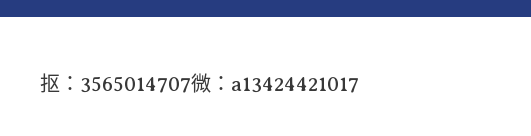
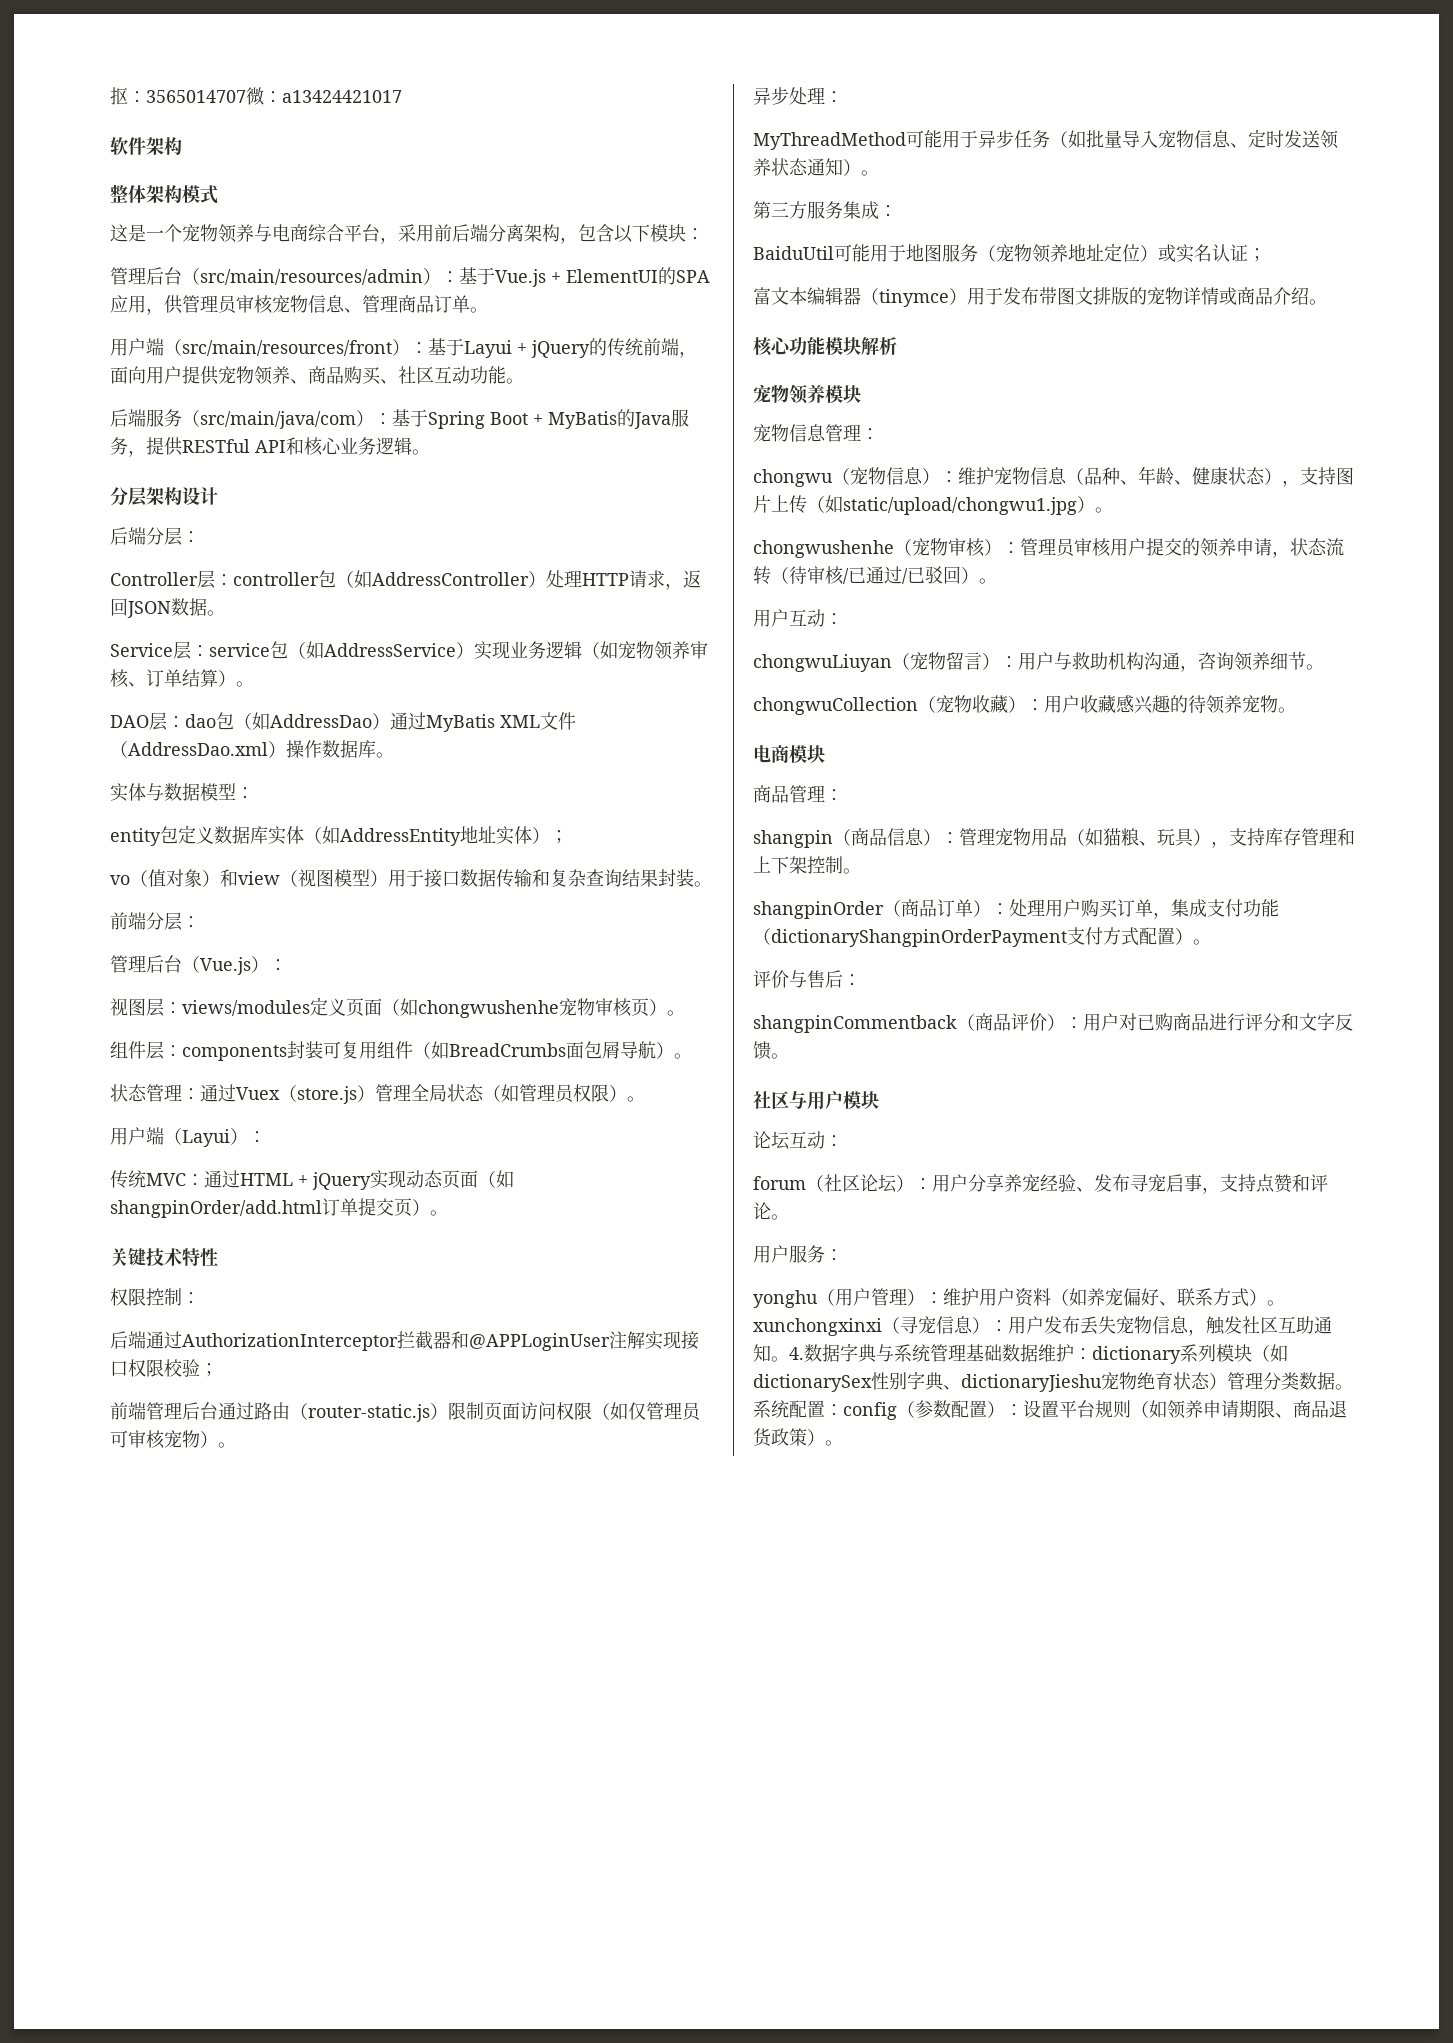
+ 软件架构
+ 整体架构模式
+ 这是一个宠物领养与电商综合平台，采用前后端分离架构，包含以下模块：
+ 管理后台（src/main/resources/admin）：基于Vue.js + ElementUI的SPA应用，供管理员审核宠物信息、管理商品订单。
+ 用户端（src/main/resources/front）：基于Layui + jQuery的传统前端，面向用户提供宠物领养、商品购买、社区互动功能。
+ 后端服务（src/main/java/com）：基于Spring Boot + MyBatis的Java服务，提供RESTful API和核心业务逻辑。
+ 分层架构设计
+ 后端分层：
+ Controller层：controller包（如AddressController）处理HTTP请求，返回JSON数据。
+ Service层：service包（如AddressService）实现业务逻辑（如宠物领养审核、订单结算）。
+ DAO层：dao包（如AddressDao）通过MyBatis XML文件（AddressDao.xml）操作数据库。
+ 实体与数据模型：
+ entity包定义数据库实体（如AddressEntity地址实体）；
+ vo（值对象）和view（视图模型）用于接口数据传输和复杂查询结果封装。
+ 前端分层：
+ 管理后台（Vue.js）：
+ 视图层：views/modules定义页面（如chongwushenhe宠物审核页）。
+ 组件层：components封装可复用组件（如BreadCrumbs面包屑导航）。
+ 状态管理：通过Vuex（store.js）管理全局状态（如管理员权限）。
+ 用户端（Layui）：
+ 传统MVC：通过HTML + jQuery实现动态页面（如shangpinOrder/add.html订单提交页）。
+ 关键技术特性
+ 权限控制：
+ 后端通过AuthorizationInterceptor拦截器和@APPLoginUser注解实现接口权限校验；
+ 前端管理后台通过路由（router-static.js）限制页面访问权限（如仅管理员可审核宠物）。
+ 异步处理：
+ MyThreadMethod可能用于异步任务（如批量导入宠物信息、定时发送领养状态通知）。
+ 第三方服务集成：
+ BaiduUtil可能用于地图服务（宠物领养地址定位）或实名认证；
+ 富文本编辑器（tinymce）用于发布带图文排版的宠物详情或商品介绍。
+ 核心功能模块解析
+ 宠物领养模块
+ 宠物信息管理：
+ chongwu（宠物信息）：维护宠物信息（品种、年龄、健康状态），支持图片上传（如static/upload/chongwu1.jpg）。
+ chongwushenhe（宠物审核）：管理员审核用户提交的领养申请，状态流转（待审核/已通过/已驳回）。
+ 用户互动：
+ chongwuLiuyan（宠物留言）：用户与救助机构沟通，咨询领养细节。
+ chongwuCollection（宠物收藏）：用户收藏感兴趣的待领养宠物。
+ 电商模块
+ 商品管理：
+ shangpin（商品信息）：管理宠物用品（如猫粮、玩具），支持库存管理和上下架控制。
+ shangpinOrder（商品订单）：处理用户购买订单，集成支付功能（dictionaryShangpinOrderPayment支付方式配置）。
+ 评价与售后：
+ shangpinCommentback（商品评价）：用户对已购商品进行评分和文字反馈。
+ 社区与用户模块
+ 论坛互动：
+ forum（社区论坛）：用户分享养宠经验、发布寻宠启事，支持点赞和评论。
+ 用户服务：
+ yonghu（用户管理）：维护用户资料（如养宠偏好、联系方式）。xunchongxinxi（寻宠信息）：用户发布丢失宠物信息，触发社区互助通知。4.数据字典与系统管理基础数据维护：dictionary系列模块（如dictionarySex性别字典、dictionaryJieshu宠物绝育状态）管理分类数据。系统配置：config（参数配置）：设置平台规则（如领养申请期限、商品退货政策）。

